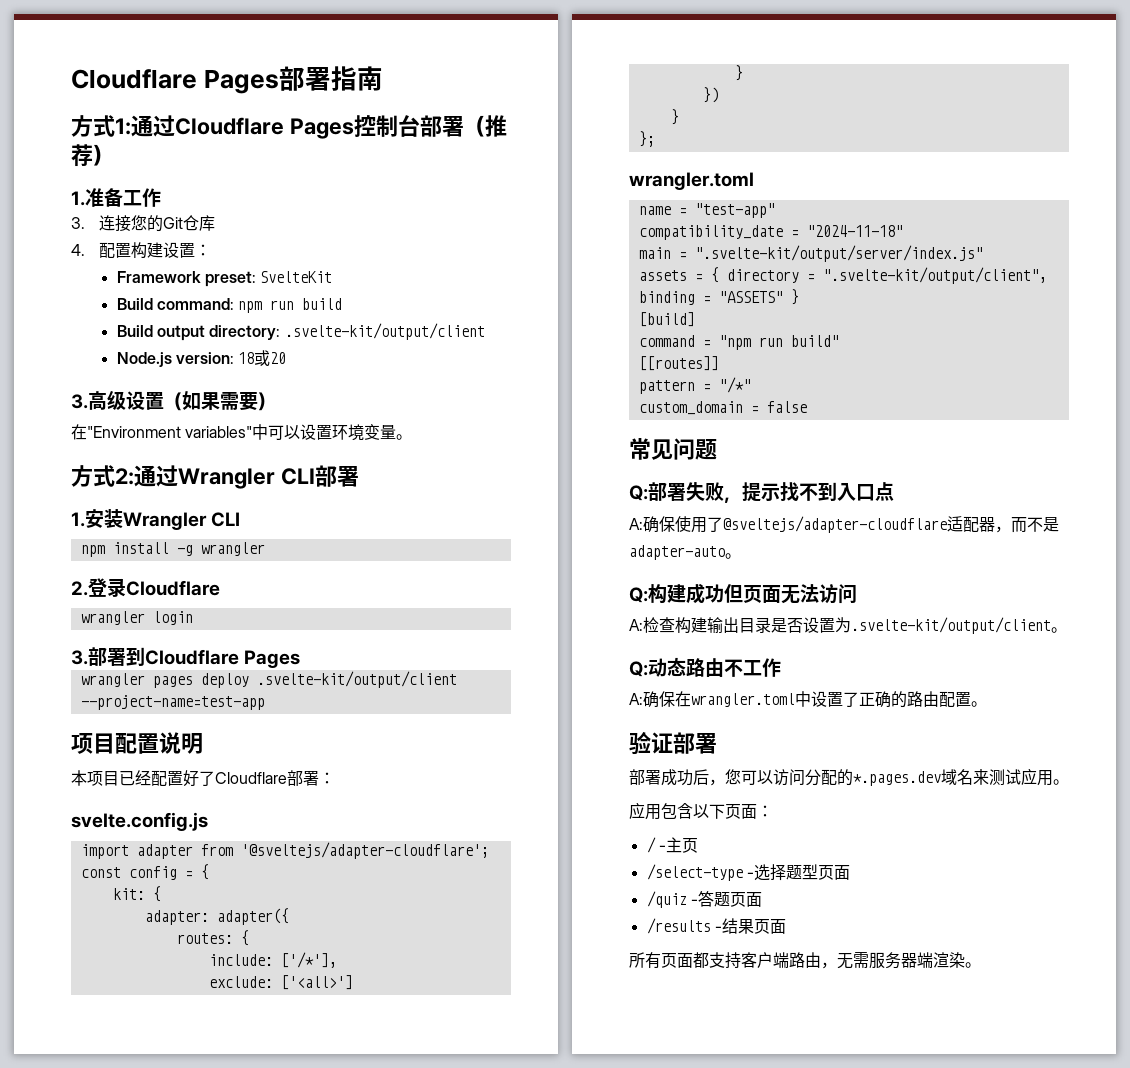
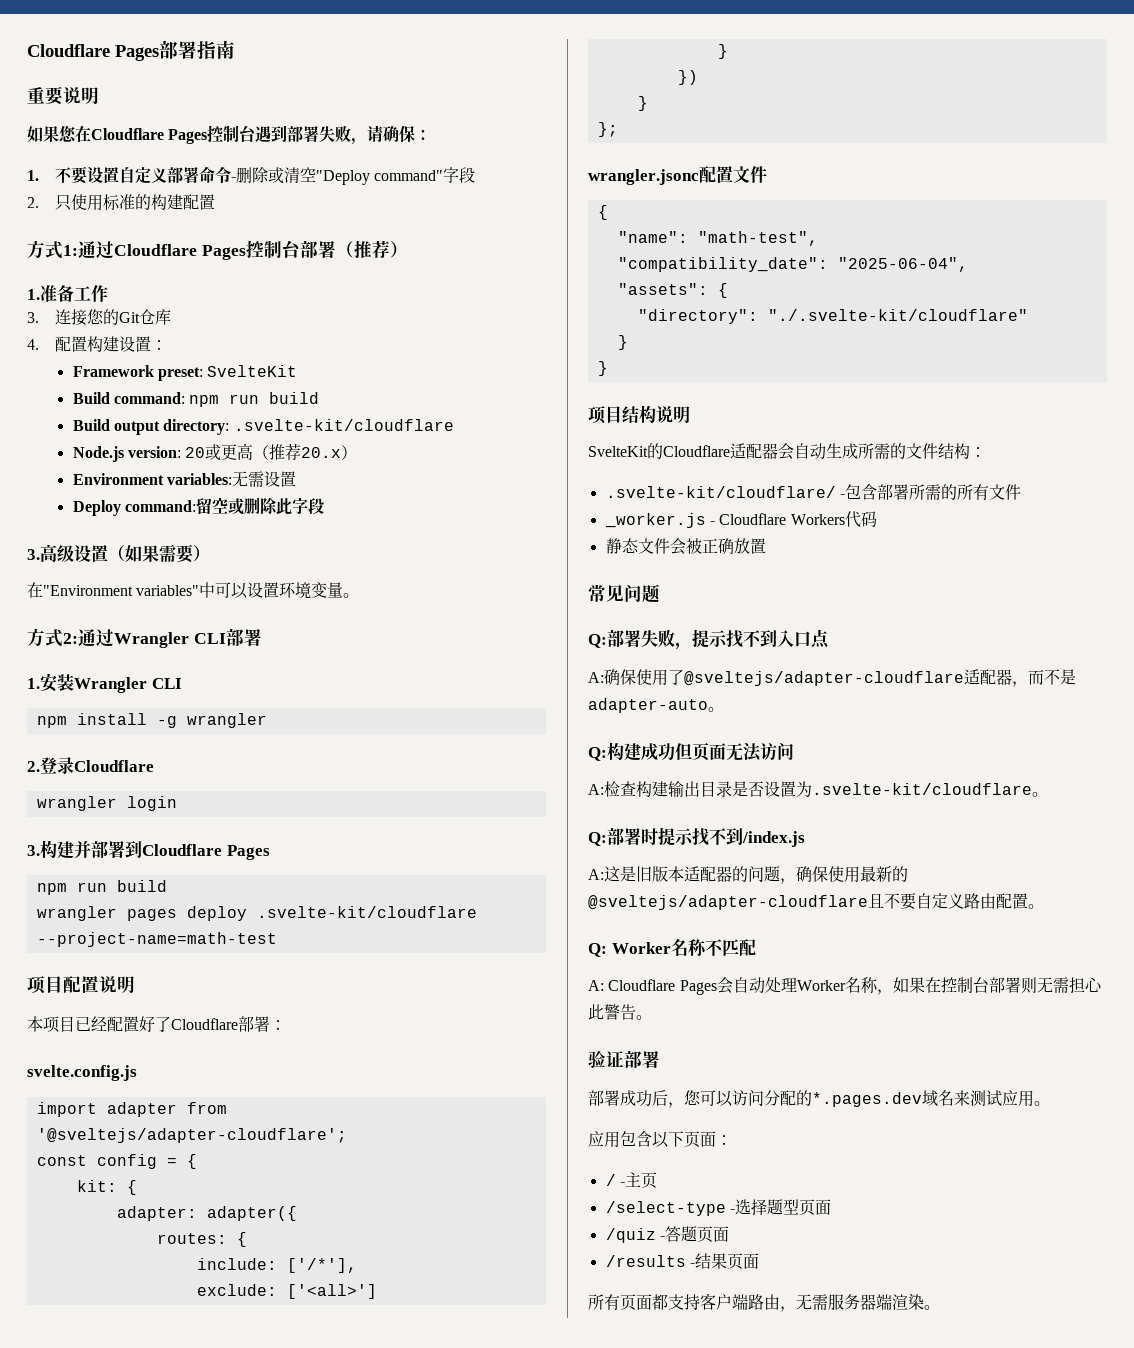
+ 重要说明
+ 如果您在Cloudflare Pages控制台遇到部署失败，请确保：
+ 1.不要设置自定义部署命令-删除或清空"Deploy command"字段
+ 2.只使用标准的构建配置
- Build output directory: .svelte-kit/output/client
+ Build output directory: .svelte-kit/cloudflare
- Node.js version: 18或20
+ Node.js version: 20或更高（推荐20.x）
+ Environment variables:无需设置
+ Deploy command:留空或删除此字段
- 3.部署到Cloudflare Pages
+ 3.构建并部署到Cloudflare Pages
+ npm run build
- wrangler pages deploy .svelte-kit/output/client --project-name=test-app
+ wrangler pages deploy .svelte-kit/cloudflare --project-name=math-test
  };
- wrangler.toml
- name = "test-app"
- compatibility_date = "2024-11-18"
- main = ".svelte-kit/output/server/index.js"
- assets = { directory = ".svelte-kit/output/client", binding = "ASSETS" }
- [build]
- command = "npm run build"
- [[routes]]
- pattern = "/*"
- custom_domain = false
+ wrangler.jsonc配置文件
+ {
+ "name": "math-test",
+ "compatibility_date": "2025-06-04",
+ "assets": {
+ "directory": "./.svelte-kit/cloudflare"
+ }
+ }
+ 项目结构说明
+ SvelteKit的Cloudflare适配器会自动生成所需的文件结构：
+ .svelte-kit/cloudflare/ -包含部署所需的所有文件
+ _worker.js - Cloudflare Workers代码
+ 静态文件会被正确放置
- A:检查构建输出目录是否设置为.svelte-kit/output/client。
- Q:动态路由不工作
- A:确保在wrangler.toml中设置了正确的路由配置。
+ A:检查构建输出目录是否设置为.svelte-kit/cloudflare。
+ Q:部署时提示找不到/index.js
+ A:这是旧版本适配器的问题，确保使用最新的@sveltejs/adapter-cloudflare且不要自定义路由配置。
+ Q: Worker名称不匹配
+ A: Cloudflare Pages会自动处理Worker名称，如果在控制台部署则无需担心此警告。

